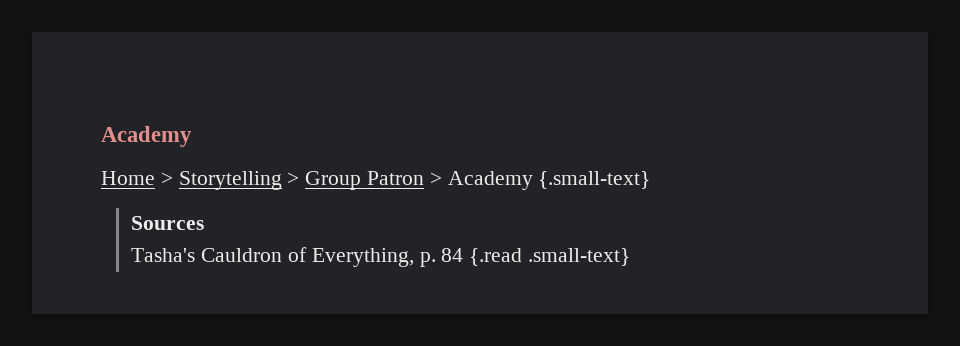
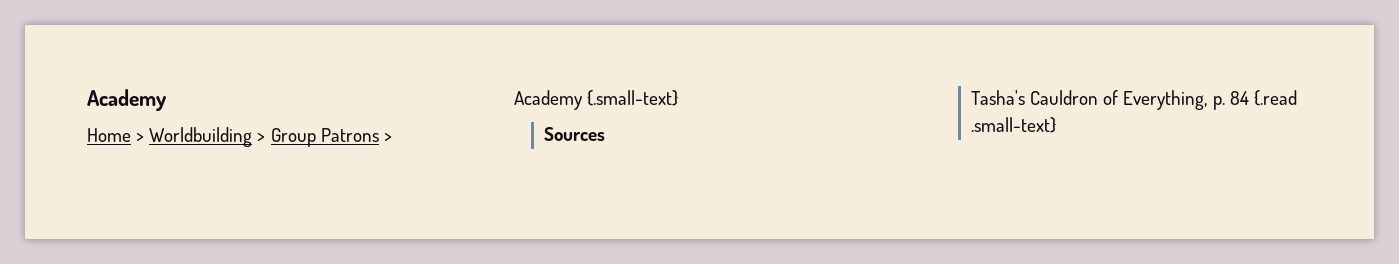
- Home > Storytelling > Group Patron > Academy {.small-text}
+ Home > Worldbuilding > Group Patrons > Academy {.small-text}

